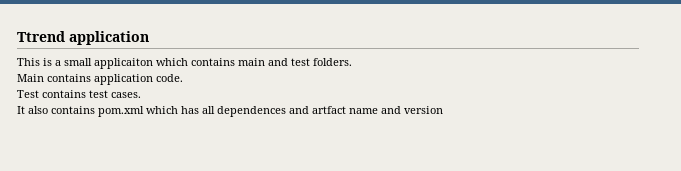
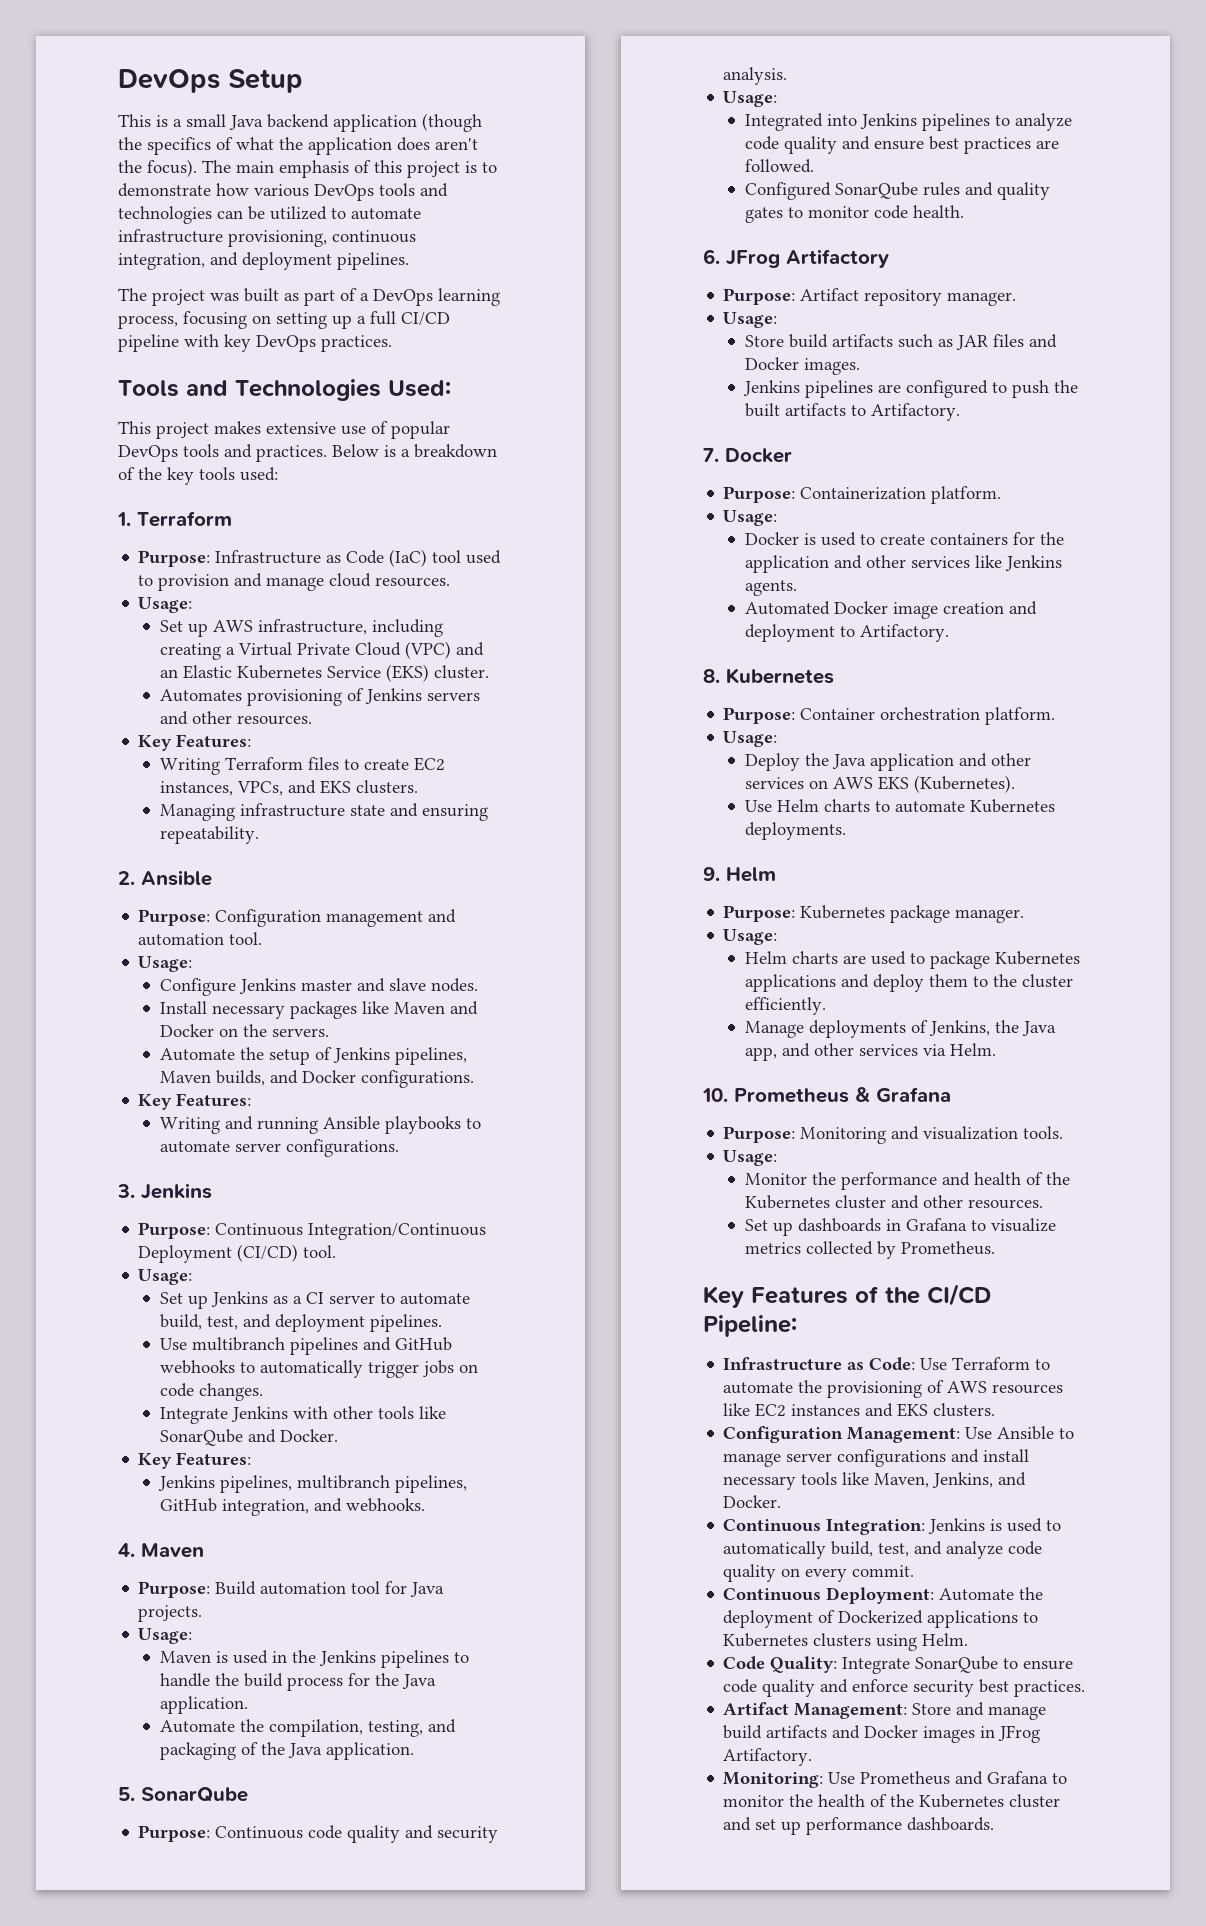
- Ttrend application
+ DevOps Setup
- This is a small applicaiton which contains main and test folders.
- Main contains application code.
- Test contains test cases.
- It also contains pom.xml which has all dependences and artfact name and version
+ This is a small Java backend application (though the specifics of what the application does aren't the focus). The main emphasis of this project is to demonstrate how various DevOps tools and technologies can be utilized to automate infrastructure provisioning, continuous integration, and deployment pipelines.
+ The project was built as part of a DevOps learning process, focusing on setting up a full CI/CD pipeline with key DevOps practices.
+ Tools and Technologies Used:
+ This project makes extensive use of popular DevOps tools and practices. Below is a breakdown of the key tools used:
+ 1. Terraform
+ Purpose: Infrastructure as Code (IaC) tool used to provision and manage cloud resources.
+ Usage:
+ Set up AWS infrastructure, including creating a Virtual Private Cloud (VPC) and an Elastic Kubernetes Service (EKS) cluster.
+ Automates provisioning of Jenkins servers and other resources.
+ Key Features:
+ Writing Terraform files to create EC2 instances, VPCs, and EKS clusters.
+ Managing infrastructure state and ensuring repeatability.
+ 2. Ansible
+ Purpose: Configuration management and automation tool.
+ Usage:
+ Configure Jenkins master and slave nodes.
+ Install necessary packages like Maven and Docker on the servers.
+ Automate the setup of Jenkins pipelines, Maven builds, and Docker configurations.
+ Key Features:
+ Writing and running Ansible playbooks to automate server configurations.
+ 3. Jenkins
+ Purpose: Continuous Integration/Continuous Deployment (CI/CD) tool.
+ Usage:
+ Set up Jenkins as a CI server to automate build, test, and deployment pipelines.
+ Use multibranch pipelines and GitHub webhooks to automatically trigger jobs on code changes.
+ Integrate Jenkins with other tools like SonarQube and Docker.
+ Key Features:
+ Jenkins pipelines, multibranch pipelines, GitHub integration, and webhooks.
+ 4. Maven
+ Purpose: Build automation tool for Java projects.
+ Usage:
+ Maven is used in the Jenkins pipelines to handle the build process for the Java application.
+ Automate the compilation, testing, and packaging of the Java application.
+ 5. SonarQube
+ Purpose: Continuous code quality and security analysis.
+ Usage:
+ Integrated into Jenkins pipelines to analyze code quality and ensure best practices are followed.
+ Configured SonarQube rules and quality gates to monitor code health.
+ 6. JFrog Artifactory
+ Purpose: Artifact repository manager.
+ Usage:
+ Store build artifacts such as JAR files and Docker images.
+ Jenkins pipelines are configured to push the built artifacts to Artifactory.
+ 7. Docker
+ Purpose: Containerization platform.
+ Usage:
+ Docker is used to create containers for the application and other services like Jenkins agents.
+ Automated Docker image creation and deployment to Artifactory.
+ 8. Kubernetes
+ Purpose: Container orchestration platform.
+ Usage:
+ Deploy the Java application and other services on AWS EKS (Kubernetes).
+ Use Helm charts to automate Kubernetes deployments.
+ 9. Helm
+ Purpose: Kubernetes package manager.
+ Usage:
+ Helm charts are used to package Kubernetes applications and deploy them to the cluster efficiently.
+ Manage deployments of Jenkins, the Java app, and other services via Helm.
+ 10. Prometheus & Grafana
+ Purpose: Monitoring and visualization tools.
+ Usage:
+ Monitor the performance and health of the Kubernetes cluster and other resources.
+ Set up dashboards in Grafana to visualize metrics collected by Prometheus.
+ Key Features of the CI/CD Pipeline:
+ Infrastructure as Code: Use Terraform to automate the provisioning of AWS resources like EC2 instances and EKS clusters.
+ Configuration Management: Use Ansible to manage server configurations and install necessary tools like Maven, Jenkins, and Docker.
+ Continuous Integration: Jenkins is used to automatically build, test, and analyze code quality on every commit.
+ Continuous Deployment: Automate the deployment of Dockerized applications to Kubernetes clusters using Helm.
+ Code Quality: Integrate SonarQube to ensure code quality and enforce security best practices.
+ Artifact Management: Store and manage build artifacts and Docker images in JFrog Artifactory.
+ Monitoring: Use Prometheus and Grafana to monitor the health of the Kubernetes cluster and set up performance dashboards.

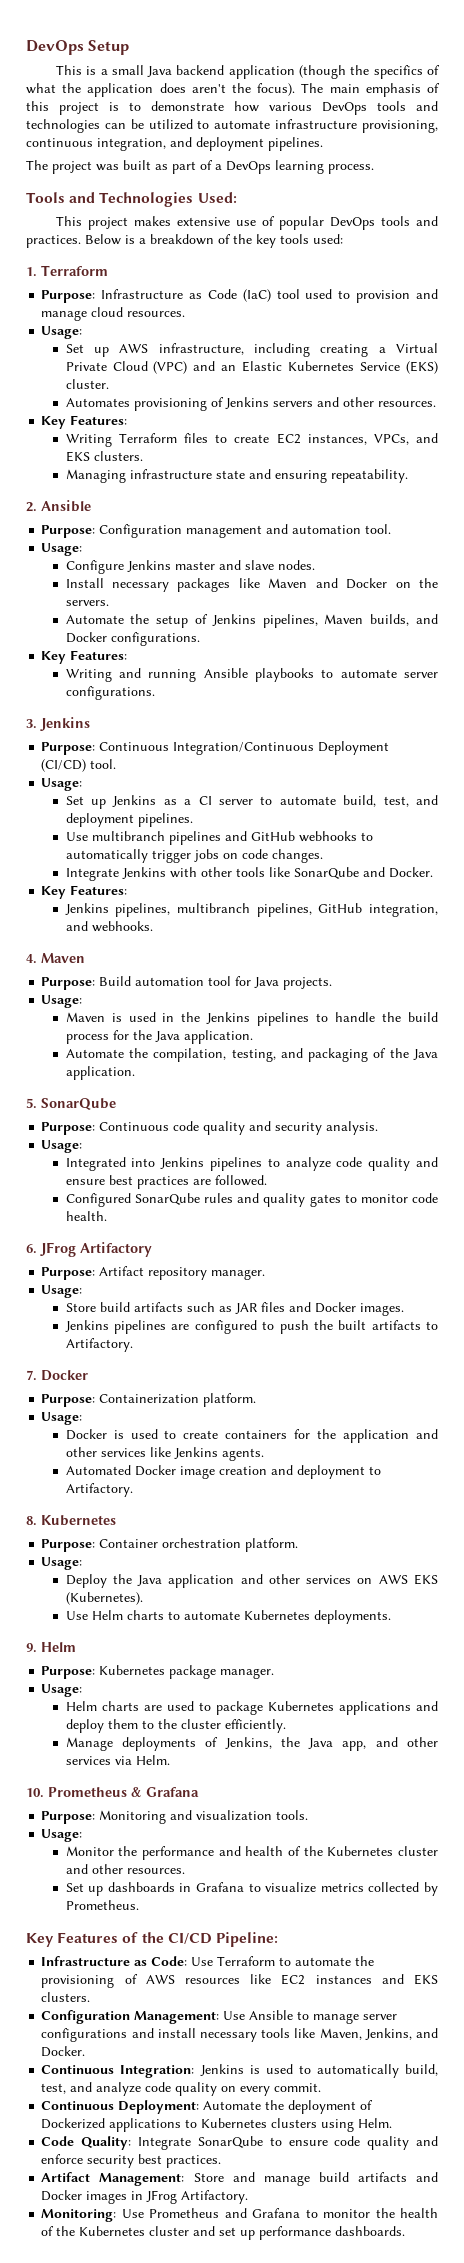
- The project was built as part of a DevOps learning process, focusing on setting up a full CI/CD pipeline with key DevOps practices.
+ The project was built as part of a DevOps learning process.

